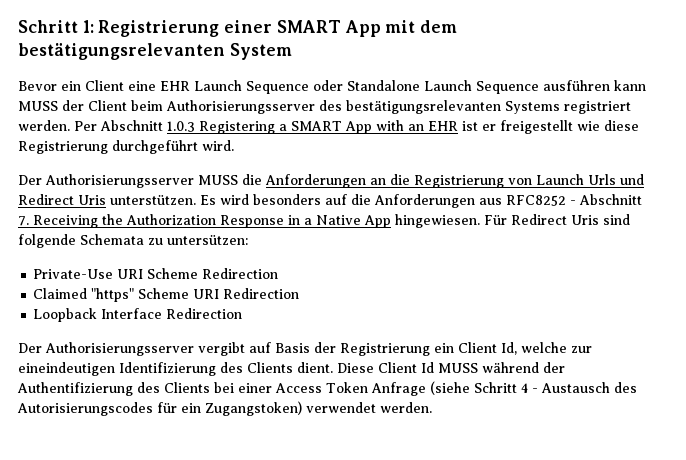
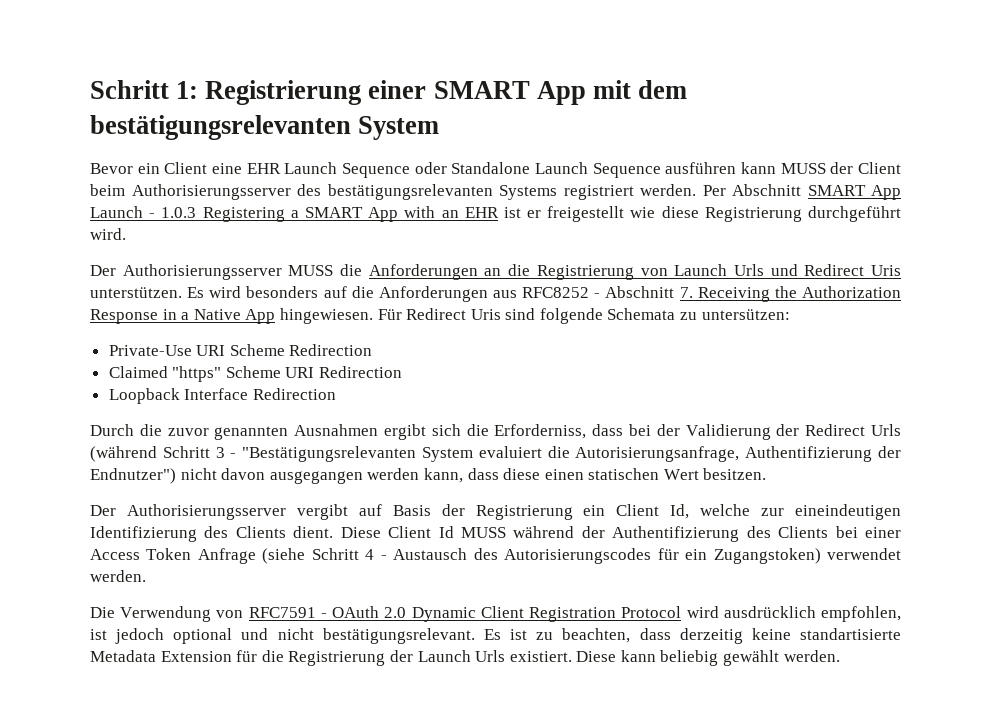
- Per Abschnitt 1.0.3 Registering a SMART App with an EHR ist er freigestellt wie diese Registrierung durchgeführt wird.
+ Per Abschnitt SMART App Launch - 1.0.3 Registering a SMART App with an EHR ist er freigestellt wie diese Registrierung durchgeführt wird.
+ Durch die zuvor genannten Ausnahmen ergibt sich die Erforderniss, dass bei der Validierung der Redirect Urls (während Schritt 3 - "Bestätigungsrelevanten System evaluiert die Autorisierungsanfrage, Authentifizierung der Endnutzer") nicht davon ausgegangen werden kann, dass diese einen statischen Wert besitzen.
+ Die Verwendung von RFC7591 - OAuth 2.0 Dynamic Client Registration Protocol wird ausdrücklich empfohlen, ist jedoch optional und nicht bestätigungsrelevant. Es ist zu beachten, dass derzeitig keine standartisierte Metadata Extension für die Registrierung der Launch Urls existiert. Diese kann beliebig gewählt werden.

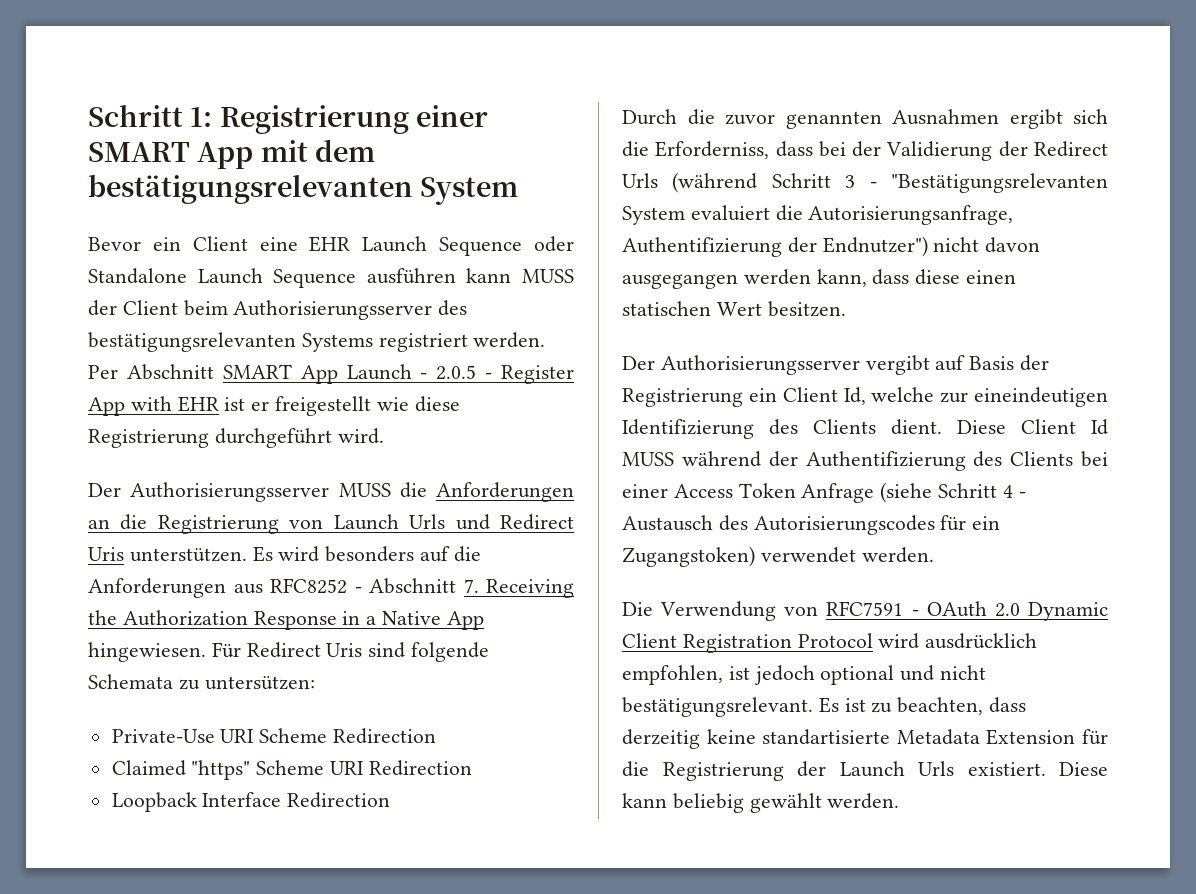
- Per Abschnitt SMART App Launch - 1.0.3 Registering a SMART App with an EHR ist er freigestellt wie diese Registrierung durchgeführt wird.
+ Per Abschnitt SMART App Launch - 2.0.5 - Register App with EHR ist er freigestellt wie diese Registrierung durchgeführt wird.

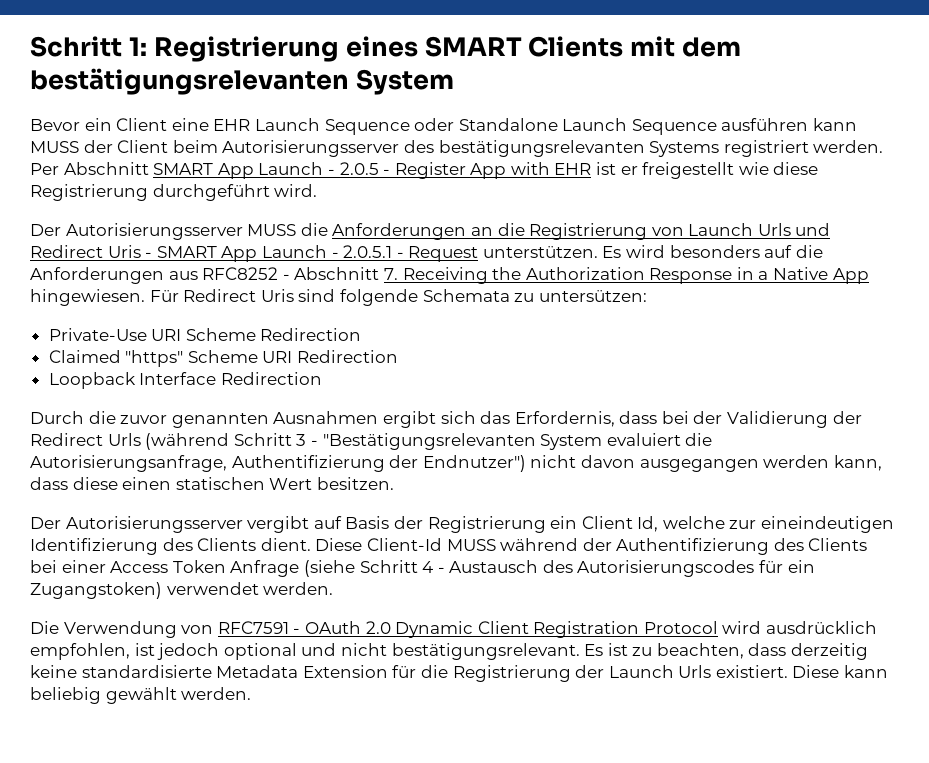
- Schritt 1: Registrierung einer SMART App mit dem bestätigungsrelevanten System
+ Schritt 1: Registrierung eines SMART Clients mit dem bestätigungsrelevanten System
- Bevor ein Client eine EHR Launch Sequence oder Standalone Launch Sequence ausführen kann MUSS der Client beim Authorisierungsserver des bestätigungsrelevanten Systems registriert werden.
+ Bevor ein Client eine EHR Launch Sequence oder Standalone Launch Sequence ausführen kann MUSS der Client beim Autorisierungsserver des bestätigungsrelevanten Systems registriert werden.
- Der Authorisierungsserver MUSS die Anforderungen an die Registrierung von Launch Urls und Redirect Uris unterstützen.
+ Der Autorisierungsserver MUSS die Anforderungen an die Registrierung von Launch Urls und Redirect Uris - SMART App Launch - 2.0.5.1 - Request unterstützen.
- Durch die zuvor genannten Ausnahmen ergibt sich die Erforderniss, dass bei der Validierung der Redirect Urls (während Schritt 3 - "Bestätigungsrelevanten System evaluiert die Autorisierungsanfrage, Authentifizierung der Endnutzer") nicht davon ausgegangen werden kann, dass diese einen statischen Wert besitzen.
+ Durch die zuvor genannten Ausnahmen ergibt sich das Erfordernis, dass bei der Validierung der Redirect Urls (während Schritt 3 - "Bestätigungsrelevanten System evaluiert die Autorisierungsanfrage, Authentifizierung der Endnutzer") nicht davon ausgegangen werden kann, dass diese einen statischen Wert besitzen.
- Der Authorisierungsserver vergibt auf Basis der Registrierung ein Client Id, welche zur eineindeutigen Identifizierung des Clients dient.
+ Der Autorisierungsserver vergibt auf Basis der Registrierung ein Client Id, welche zur eineindeutigen Identifizierung des Clients dient.
- Diese Client Id MUSS während der Authentifizierung des Clients bei einer Access Token Anfrage (siehe Schritt 4 - Austausch des Autorisierungscodes für ein Zugangstoken) verwendet werden.
+ Diese Client-Id MUSS während der Authentifizierung des Clients bei einer Access Token Anfrage (siehe Schritt 4 - Austausch des Autorisierungscodes für ein Zugangstoken) verwendet werden.
- Es ist zu beachten, dass derzeitig keine standartisierte Metadata Extension für die Registrierung der Launch Urls existiert.
+ Es ist zu beachten, dass derzeitig keine standardisierte Metadata Extension für die Registrierung der Launch Urls existiert.

